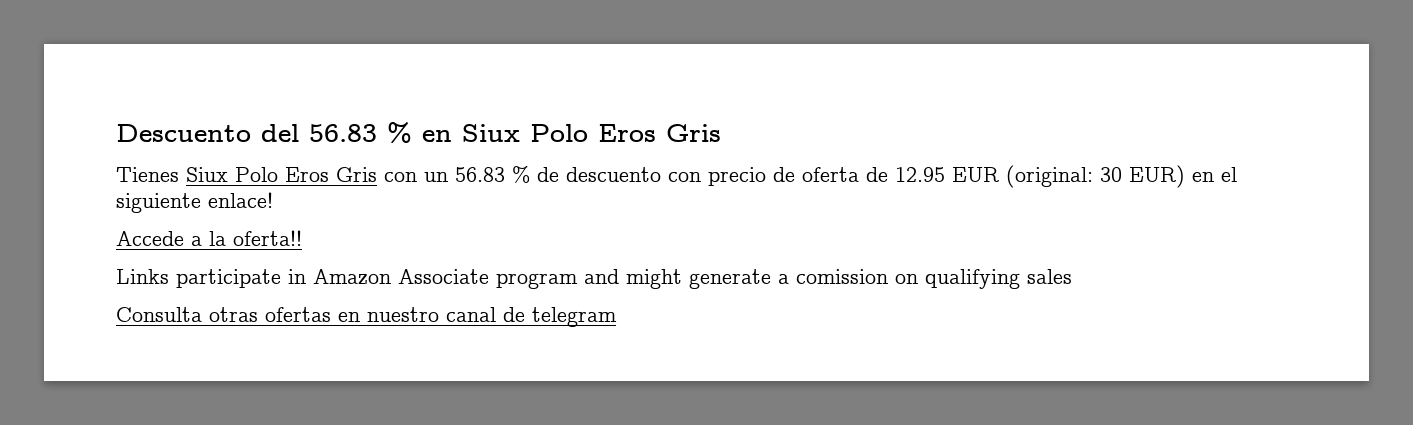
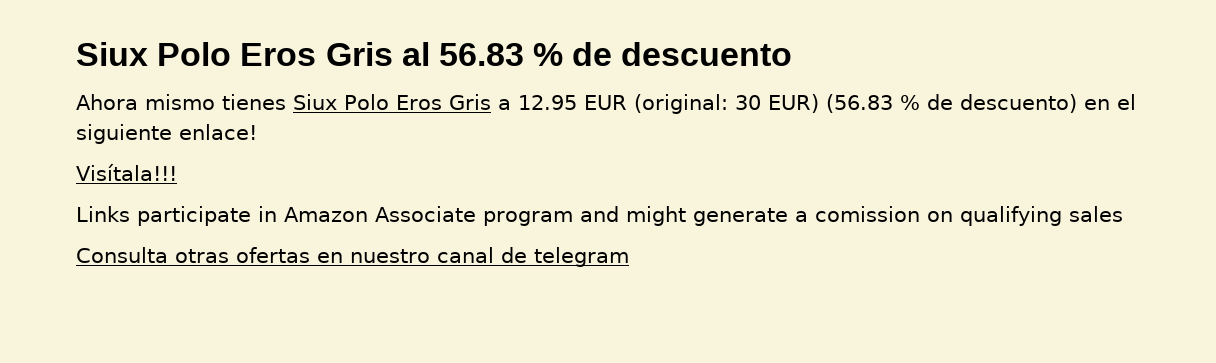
- Descuento del 56.83 % en Siux Polo Eros Gris
- Tienes Siux Polo Eros Gris con un 56.83 % de descuento con precio de oferta de 12.95 EUR (original: 30 EUR) en el siguiente enlace!
+ Siux Polo Eros Gris al 56.83 % de descuento
+ Ahora mismo tienes Siux Polo Eros Gris a 12.95 EUR (original: 30 EUR) (56.83 % de descuento) en el siguiente enlace!
- Accede a la oferta!!
+ Visítala!!!

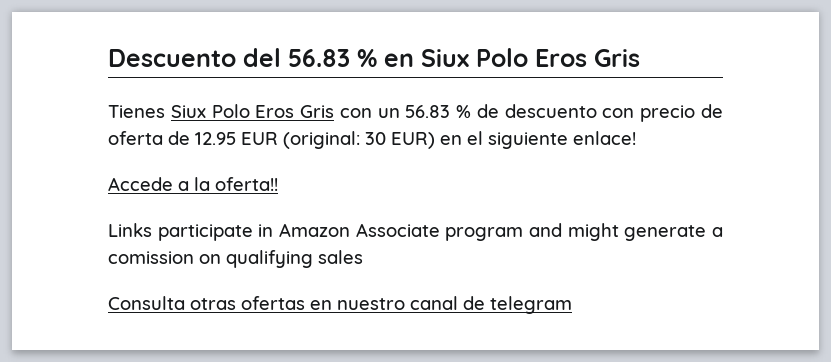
- Siux Polo Eros Gris al 56.83 % de descuento
- Ahora mismo tienes Siux Polo Eros Gris a 12.95 EUR (original: 30 EUR) (56.83 % de descuento) en el siguiente enlace!
+ Descuento del 56.83 % en Siux Polo Eros Gris
+ Tienes Siux Polo Eros Gris con un 56.83 % de descuento con precio de oferta de 12.95 EUR (original: 30 EUR) en el siguiente enlace!
- Visítala!!!
+ Accede a la oferta!!

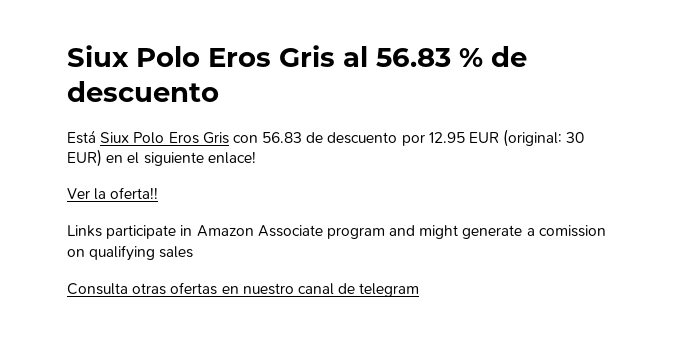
- Descuento del 56.83 % en Siux Polo Eros Gris
- Tienes Siux Polo Eros Gris con un 56.83 % de descuento con precio de oferta de 12.95 EUR (original: 30 EUR) en el siguiente enlace!
+ Siux Polo Eros Gris al 56.83 % de descuento
+ Está Siux Polo Eros Gris con 56.83 de descuento por 12.95 EUR (original: 30 EUR) en el siguiente enlace!
- Accede a la oferta!!
+ Ver la oferta!!

